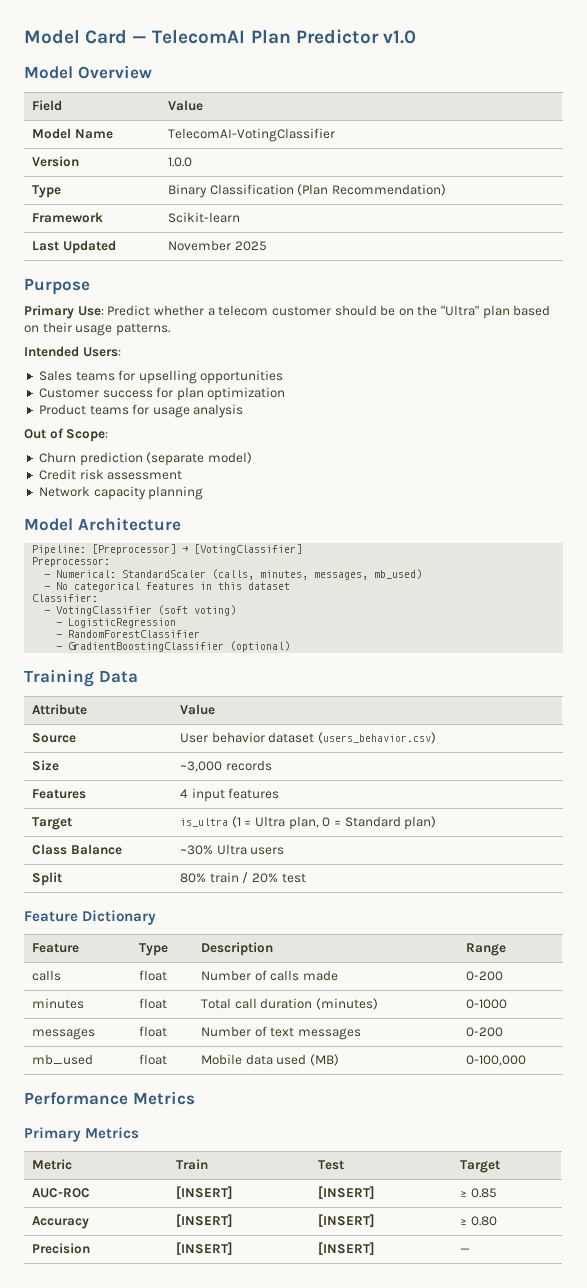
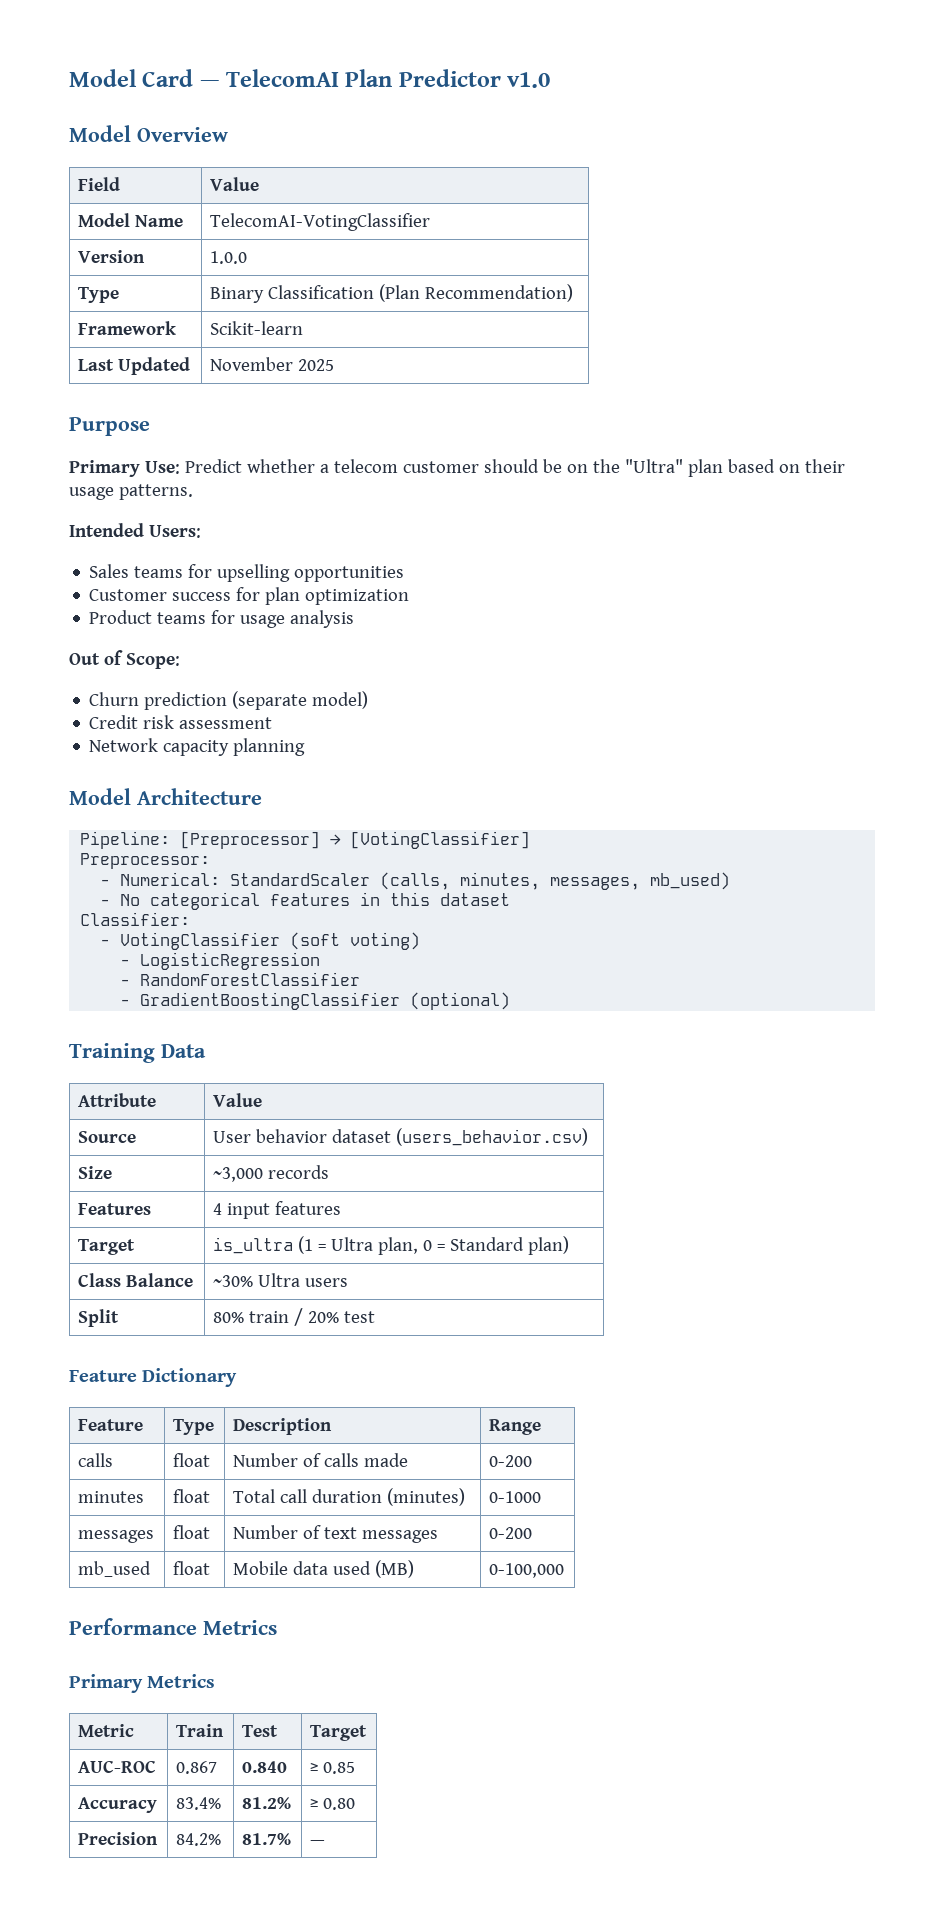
- AUC-ROC | [INSERT] | [INSERT] | ≥ 0.85
+ AUC-ROC | 0.867 | 0.840 | ≥ 0.85
- Accuracy | [INSERT] | [INSERT] | ≥ 0.80
+ Accuracy | 83.4% | 81.2% | ≥ 0.80
- Precision | [INSERT] | [INSERT] | —
+ Precision | 84.2% | 81.7% | —

